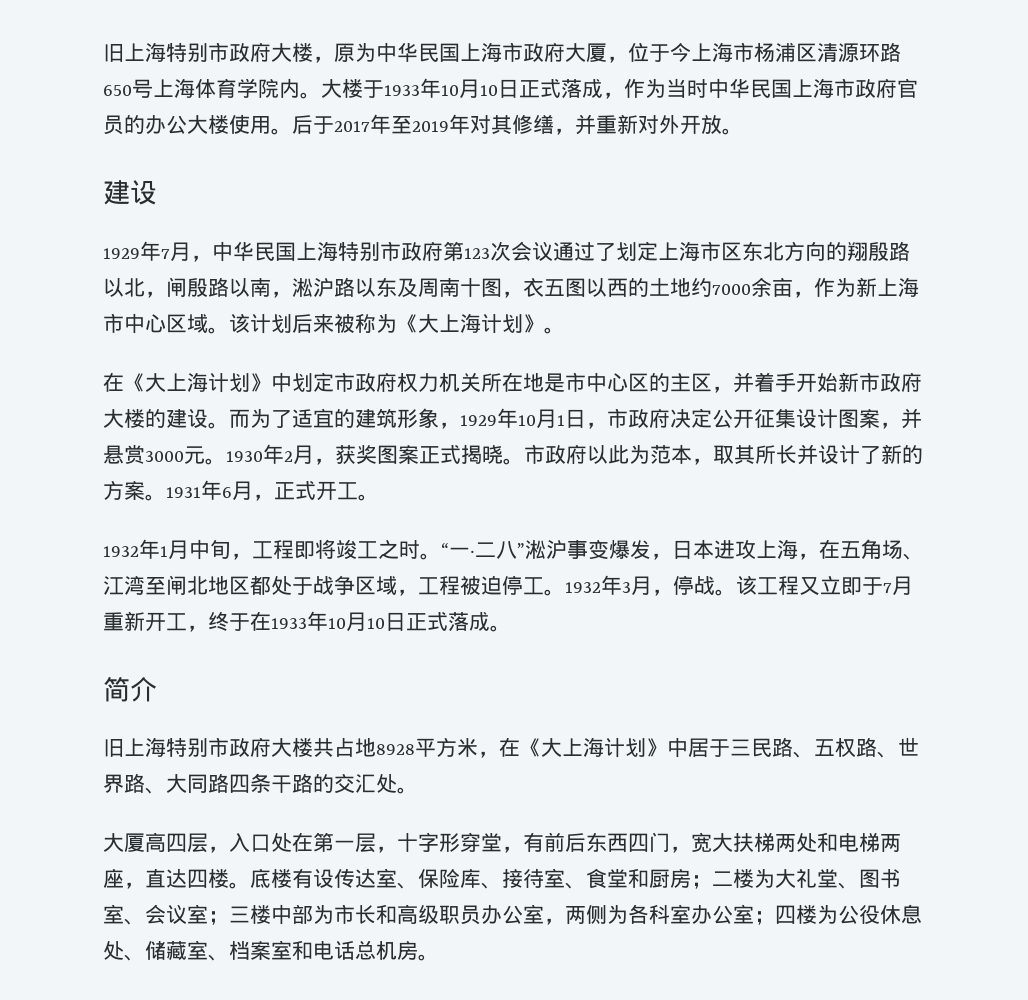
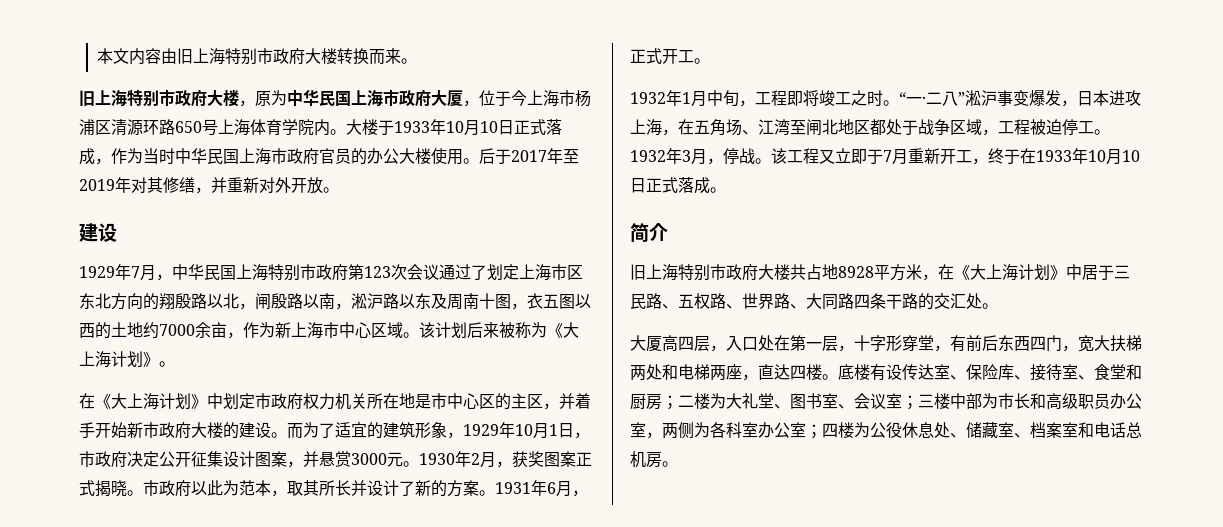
+ 本文内容由旧上海特别市政府大楼转换而来。

